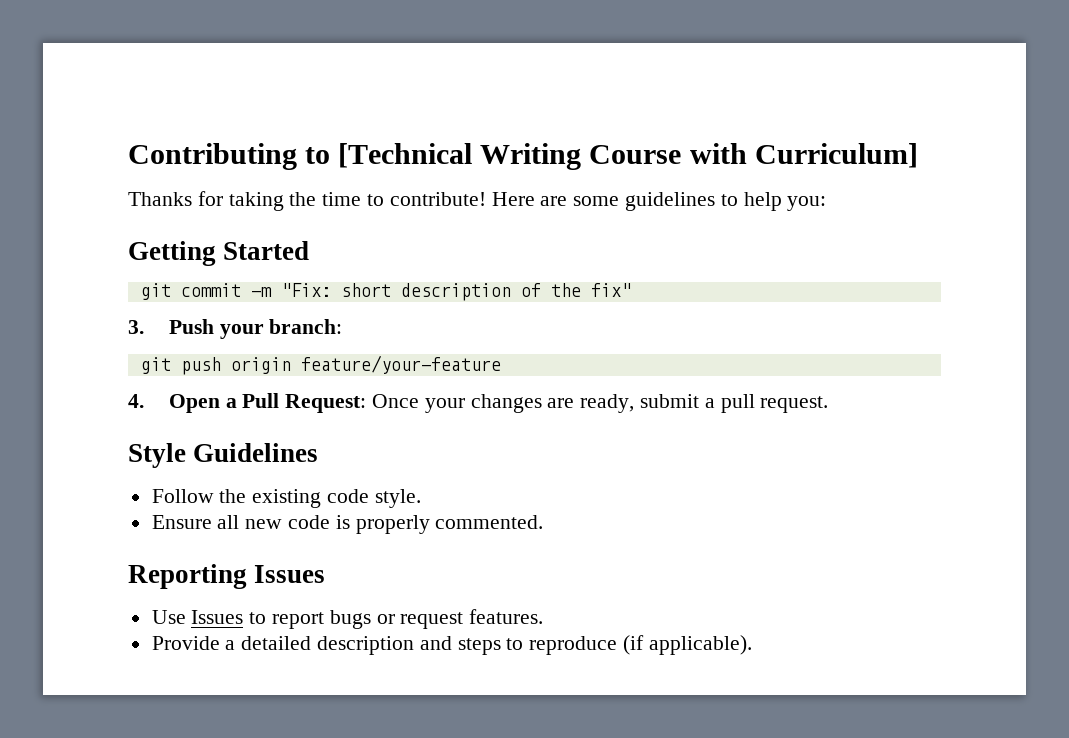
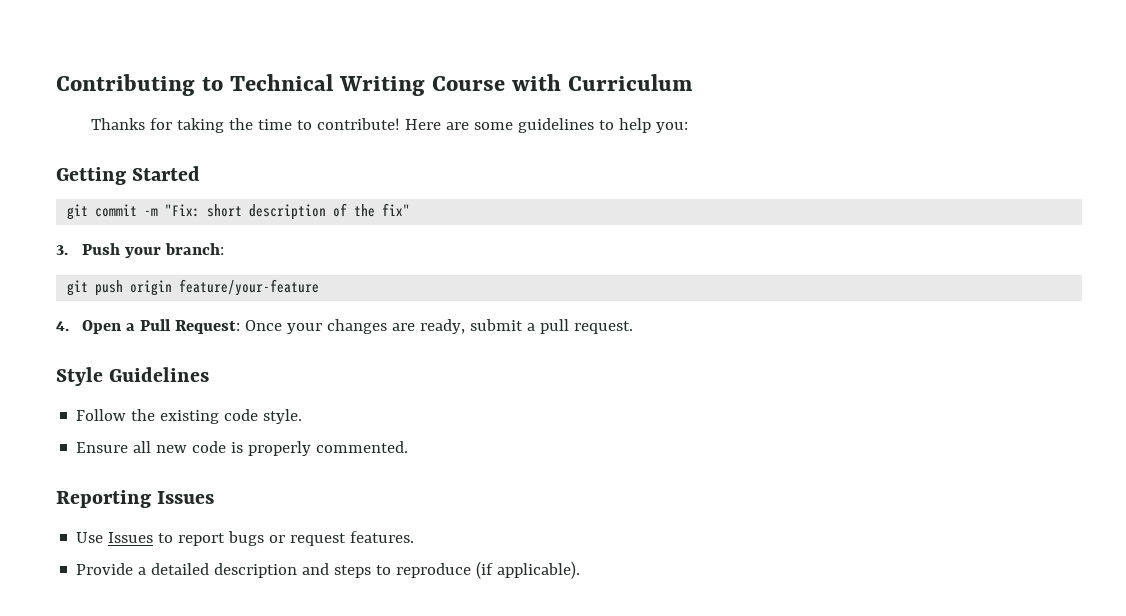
- Contributing to [Technical Writing Course with Curriculum]
+ Contributing to Technical Writing Course with Curriculum

